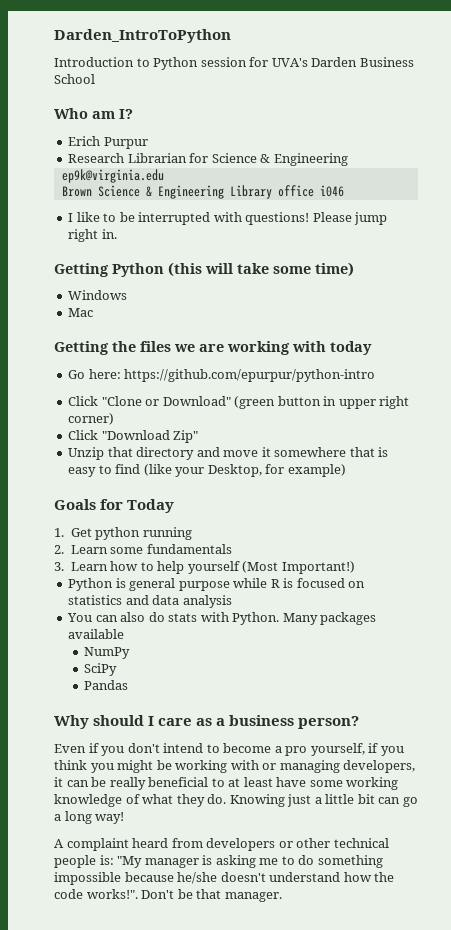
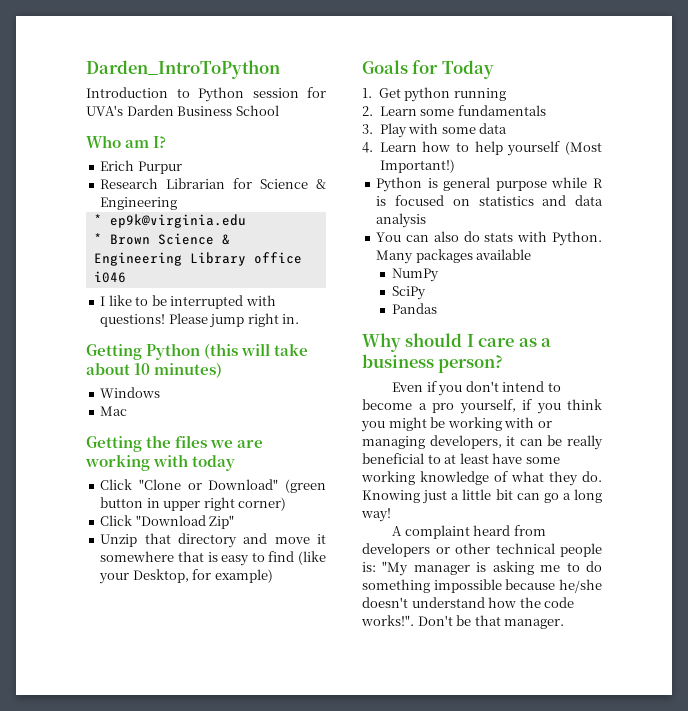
- ep9k@virginia.edu
+ * ep9k@virginia.edu
- Brown Science & Engineering Library office i046
+ * Brown Science & Engineering Library office i046
- Getting Python (this will take some time)
+ Getting Python (this will take about 10 minutes)
- Go here: https://github.com/epurpur/python-intro
- 3. Learn how to help yourself (Most Important!)
+ 3. Play with some data
+ 4. Learn how to help yourself (Most Important!)

